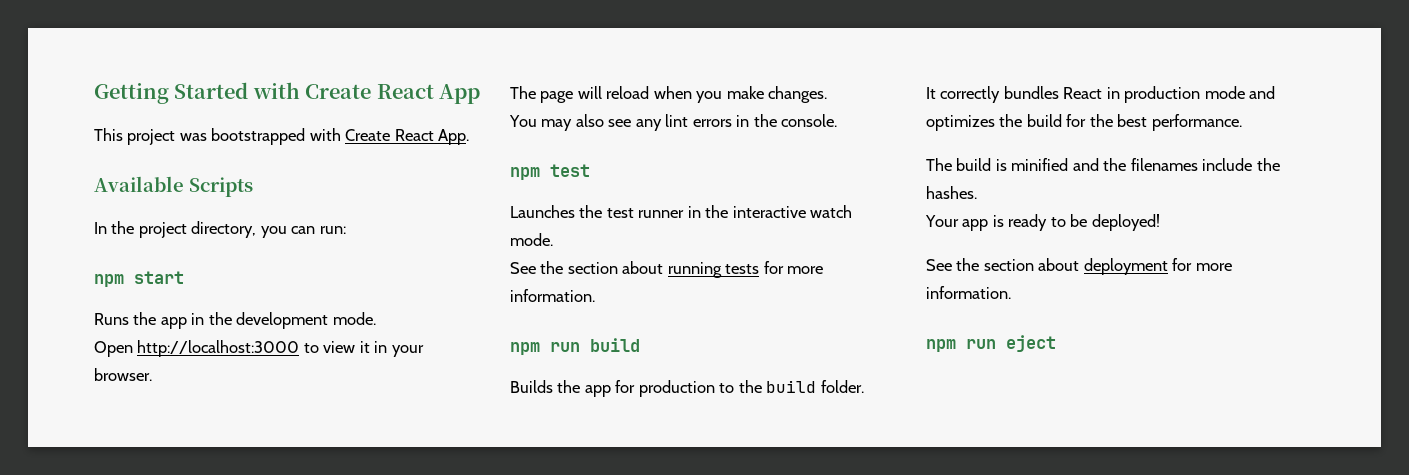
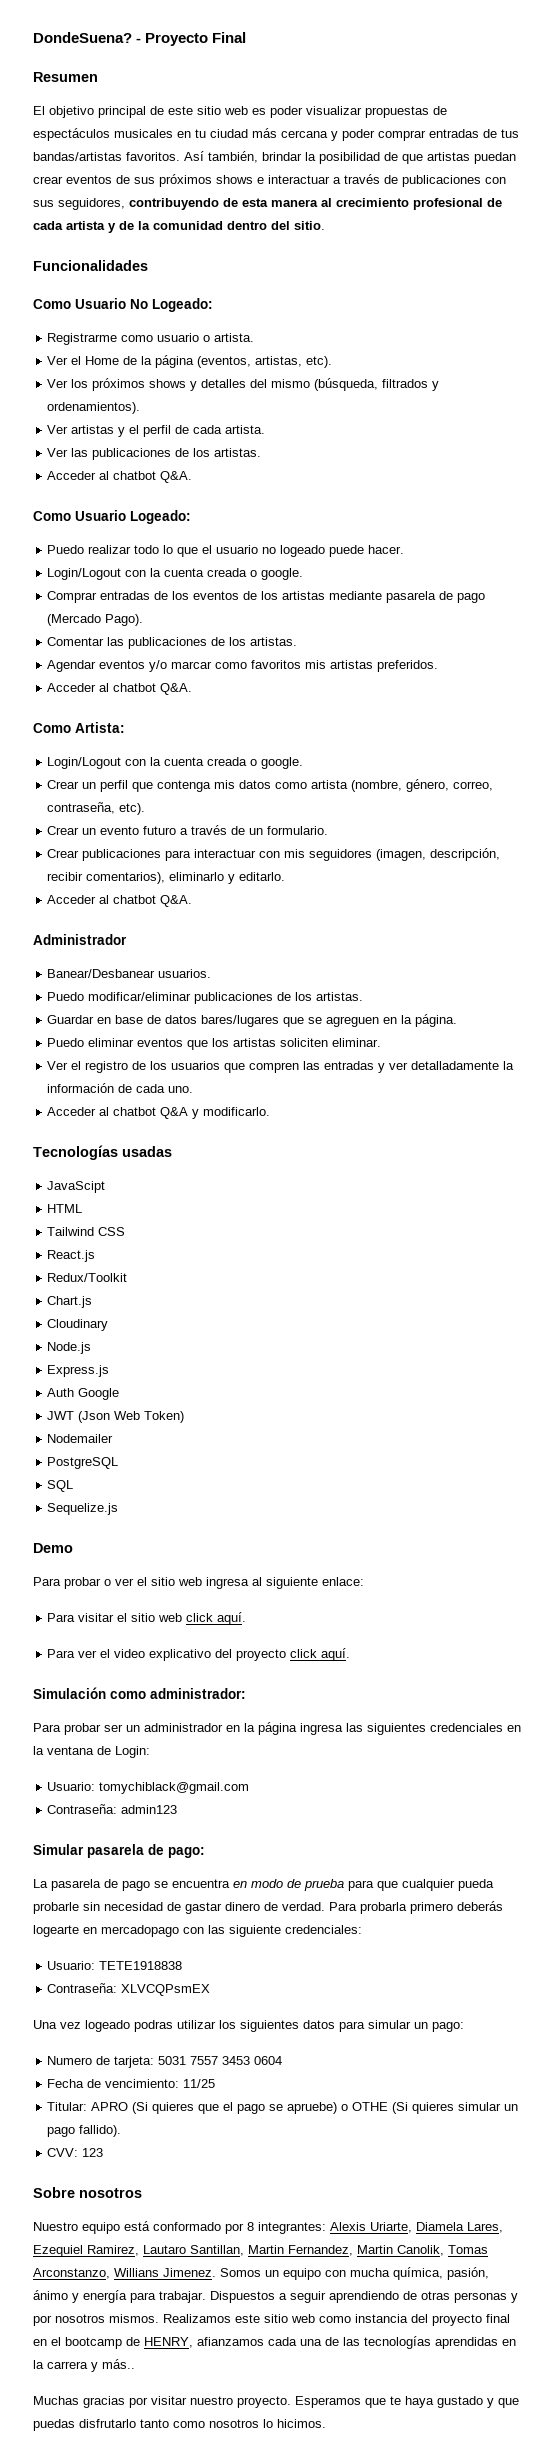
- Getting Started with Create React App
- This project was bootstrapped with Create React App.
- Available Scripts
- In the project directory, you can run:
- npm start
- Runs the app in the development mode.
- Open http://localhost:3000 to view it in your browser.
- The page will reload when you make changes.
- You may also see any lint errors in the console.
- npm test
- Launches the test runner in the interactive watch mode.
- See the section about running tests for more information.
- npm run build
- Builds the app for production to the build folder.
- It correctly bundles React in production mode and optimizes the build for the best performance.
- The build is minified and the filenames include the hashes.
- Your app is ready to be deployed!
- See the section about deployment for more information.
- npm run eject
+ DondeSuena? - Proyecto Final
+ Resumen
+ El objetivo principal de este sitio web es poder visualizar propuestas de espectáculos musicales en tu ciudad más cercana y poder comprar entradas de tus bandas/artistas favoritos. Así también, brindar la posibilidad de que artistas puedan crear eventos de sus próximos shows e interactuar a través de publicaciones con sus seguidores, contribuyendo de esta manera al crecimiento profesional de cada artista y de la comunidad dentro del sitio.
+ Funcionalidades
+ Como Usuario No Logeado:
+ Registrarme como usuario o artista.
+ Ver el Home de la página (eventos, artistas, etc).
+ Ver los próximos shows y detalles del mismo (búsqueda, filtrados y ordenamientos).
+ Ver artistas y el perfil de cada artista.
+ Ver las publicaciones de los artistas.
+ Acceder al chatbot Q&A.
+ Como Usuario Logeado:
+ Puedo realizar todo lo que el usuario no logeado puede hacer.
+ Login/Logout con la cuenta creada o google.
+ Comprar entradas de los eventos de los artistas mediante pasarela de pago (Mercado Pago).
+ Comentar las publicaciones de los artistas.
+ Agendar eventos y/o marcar como favoritos mis artistas preferidos.
+ Acceder al chatbot Q&A.
+ Como Artista:
+ Login/Logout con la cuenta creada o google.
+ Crear un perfil que contenga mis datos como artista (nombre, género, correo, contraseña, etc).
+ Crear un evento futuro a través de un formulario.
+ Crear publicaciones para interactuar con mis seguidores (imagen, descripción, recibir comentarios), eliminarlo y editarlo.
+ Acceder al chatbot Q&A.
+ Administrador
+ Banear/Desbanear usuarios.
+ Puedo modificar/eliminar publicaciones de los artistas.
+ Guardar en base de datos bares/lugares que se agreguen en la página.
+ Puedo eliminar eventos que los artistas soliciten eliminar.
+ Ver el registro de los usuarios que compren las entradas y ver detalladamente la información de cada uno.
+ Acceder al chatbot Q&A y modificarlo.
+ Tecnologías usadas
+ JavaScipt
+ HTML
+ Tailwind CSS
+ React.js
+ Redux/Toolkit
+ Chart.js
+ Cloudinary
+ Node.js
+ Express.js
+ Auth Google
+ JWT (Json Web Token)
+ Nodemailer
+ PostgreSQL
+ SQL
+ Sequelize.js
+ Demo
+ Para probar o ver el sitio web ingresa al siguiente enlace:
+ Para visitar el sitio web click aquí.
+ Para ver el video explicativo del proyecto click aquí.
+ Simulación como administrador:
+ Para probar ser un administrador en la página ingresa las siguientes credenciales en la ventana de Login:
+ Usuario: tomychiblack@gmail.com
+ Contraseña: admin123
+ Simular pasarela de pago:
+ La pasarela de pago se encuentra en modo de prueba para que cualquier pueda probarle sin necesidad de gastar dinero de verdad. Para probarla primero deberás logearte en mercadopago con las siguiente credenciales:
+ Usuario: TETE1918838
+ Contraseña: XLVCQPsmEX
+ Una vez logeado podras utilizar los siguientes datos para simular un pago:
+ Numero de tarjeta: 5031 7557 3453 0604
+ Fecha de vencimiento: 11/25
+ Titular: APRO (Si quieres que el pago se apruebe) o OTHE (Si quieres simular un pago fallido).
+ CVV: 123
+ Sobre nosotros
+ Nuestro equipo está conformado por 8 integrantes: Alexis Uriarte, Diamela Lares, Ezequiel Ramirez, Lautaro Santillan, Martin Fernandez, Martin Canolik, Tomas Arconstanzo, Willians Jimenez. Somos un equipo con mucha química, pasión, ánimo y energía para trabajar. Dispuestos a seguir aprendiendo de otras personas y por nosotros mismos. Realizamos este sitio web como instancia del proyecto final en el bootcamp de HENRY, afianzamos cada una de las tecnologías aprendidas en la carrera y más..
+ Muchas gracias por visitar nuestro proyecto. Esperamos que te haya gustado y que puedas disfrutarlo tanto como nosotros lo hicimos.

